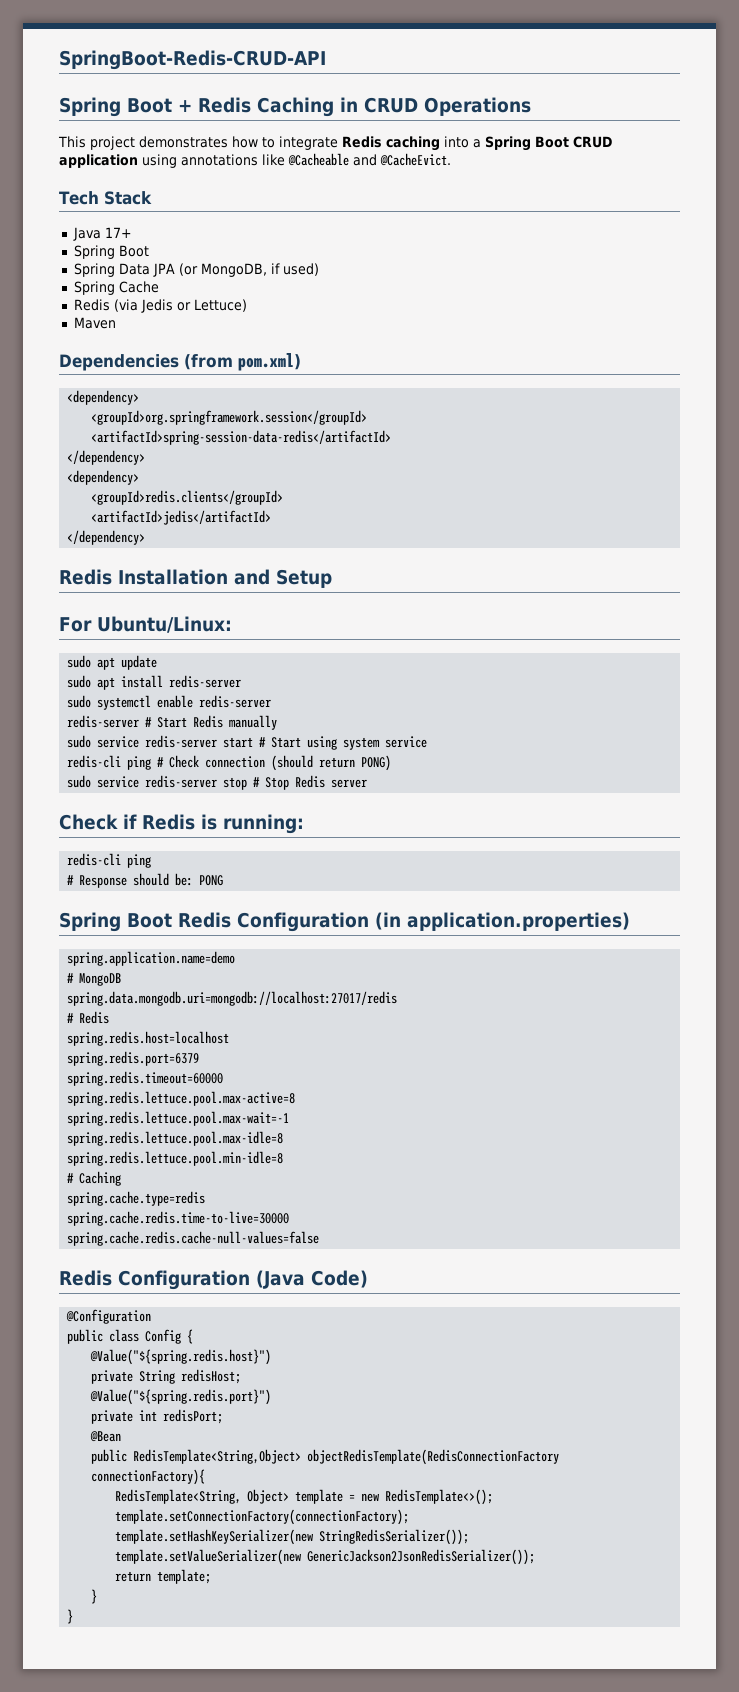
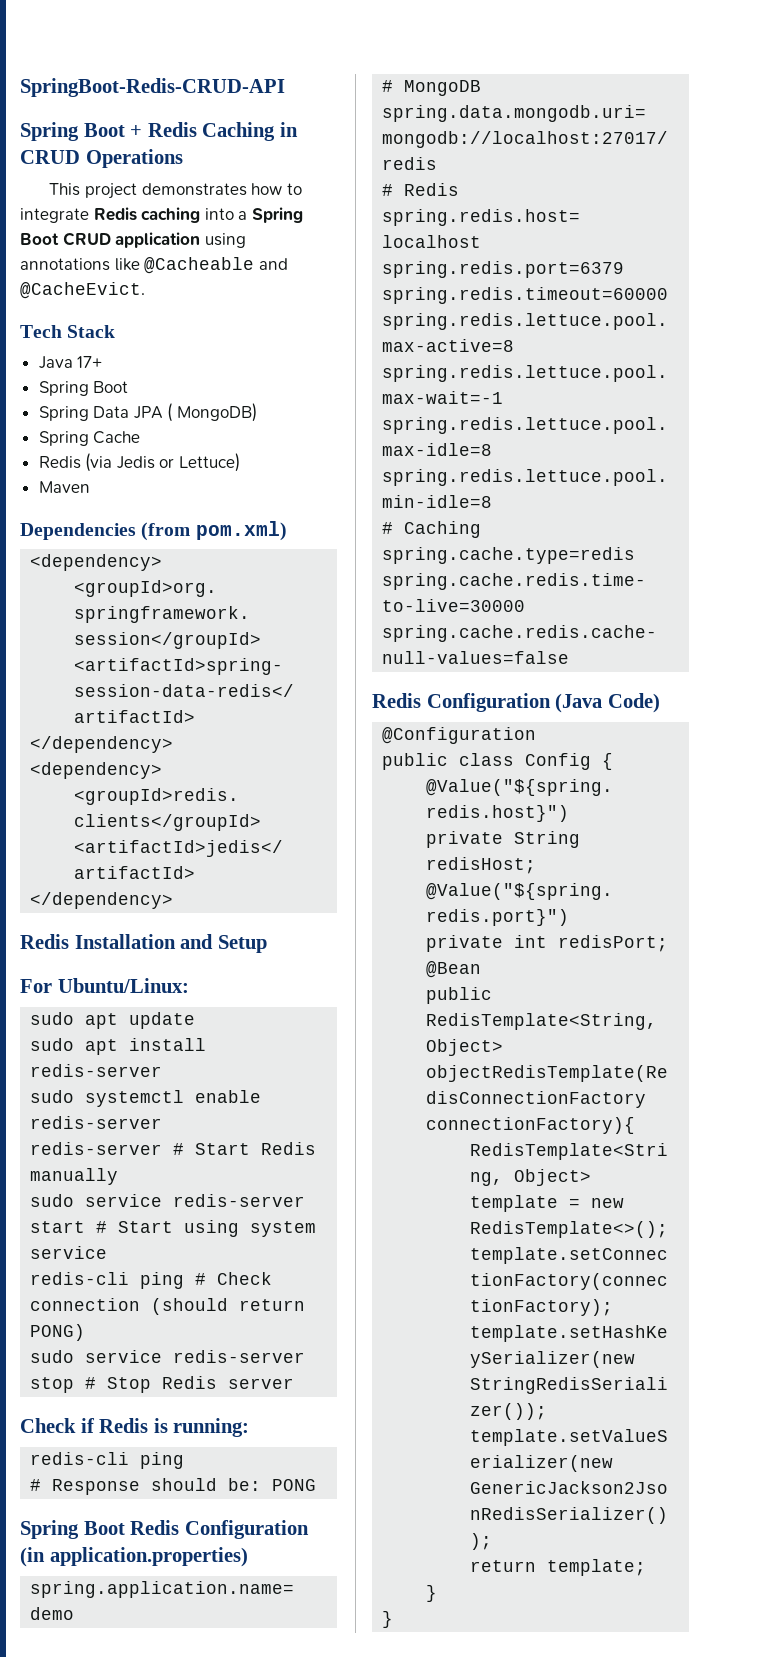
- Spring Data JPA (or MongoDB, if used)
+ Spring Data JPA ( MongoDB)

